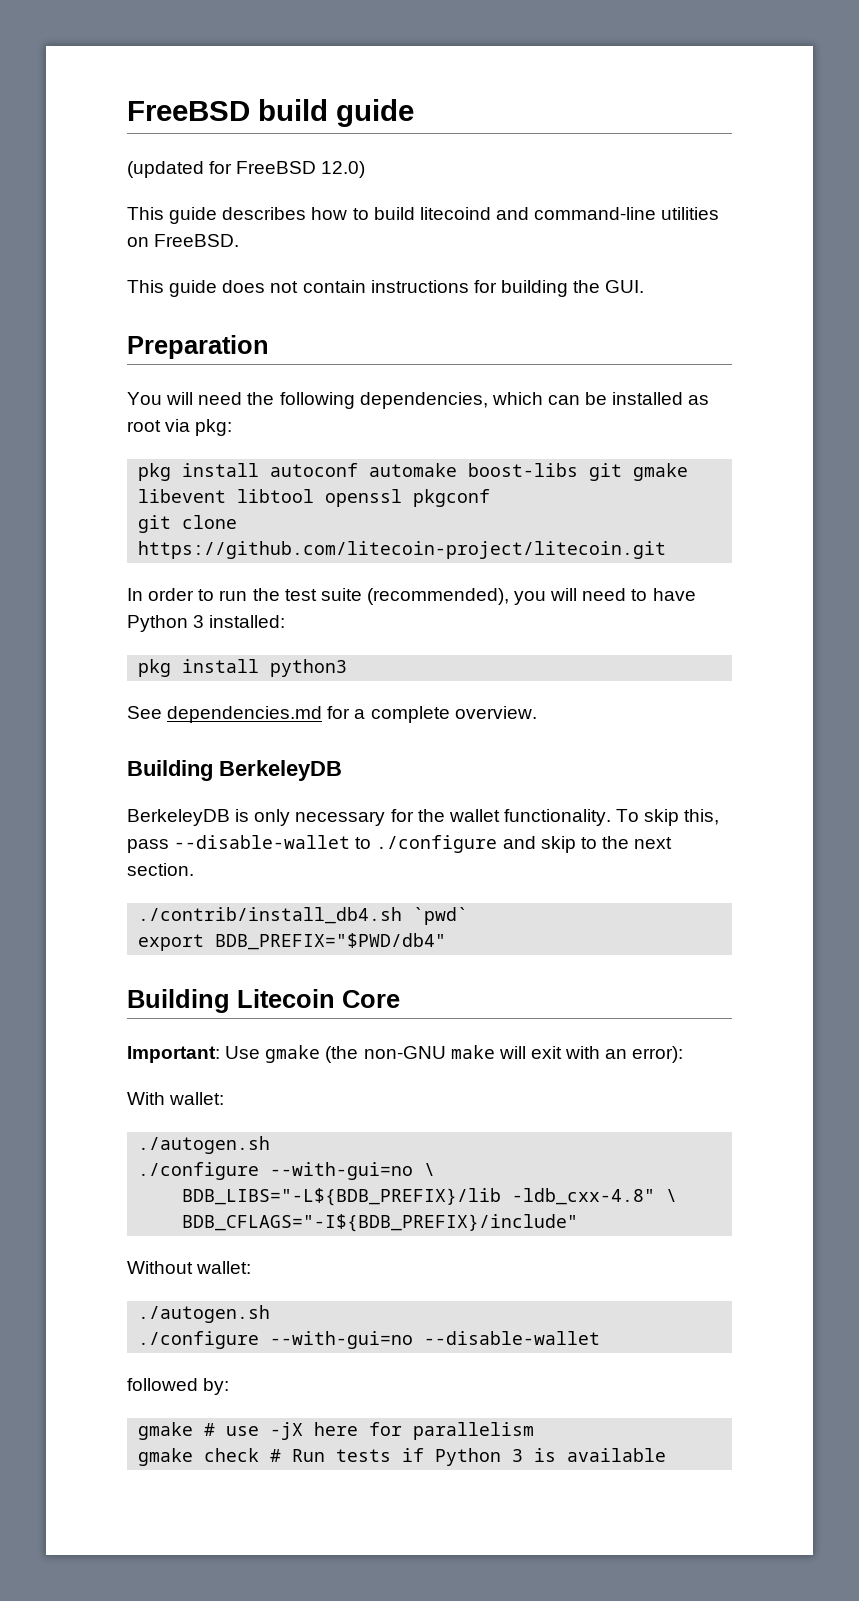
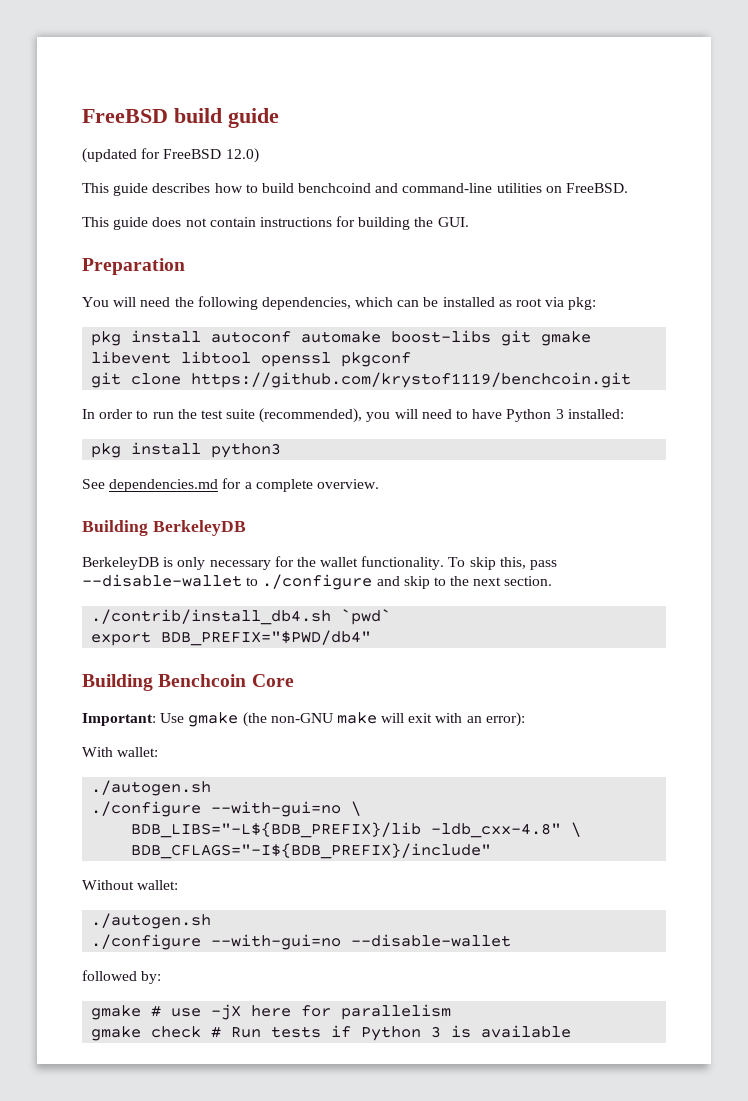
- This guide describes how to build litecoind and command-line utilities on FreeBSD.
+ This guide describes how to build benchcoind and command-line utilities on FreeBSD.
- git clone https://github.com/litecoin-project/litecoin.git
+ git clone https://github.com/krystof1119/benchcoin.git
- Building Litecoin Core
+ Building Benchcoin Core

